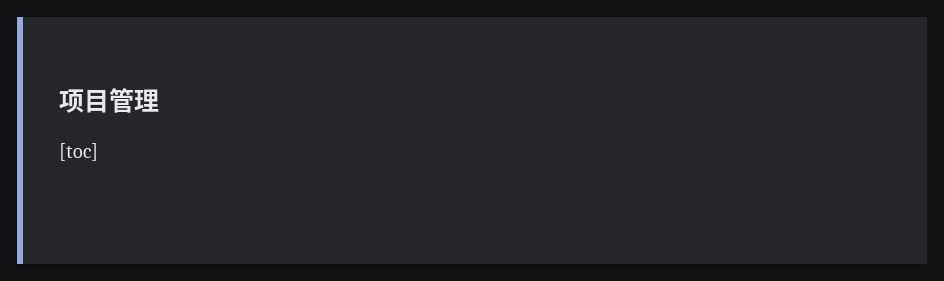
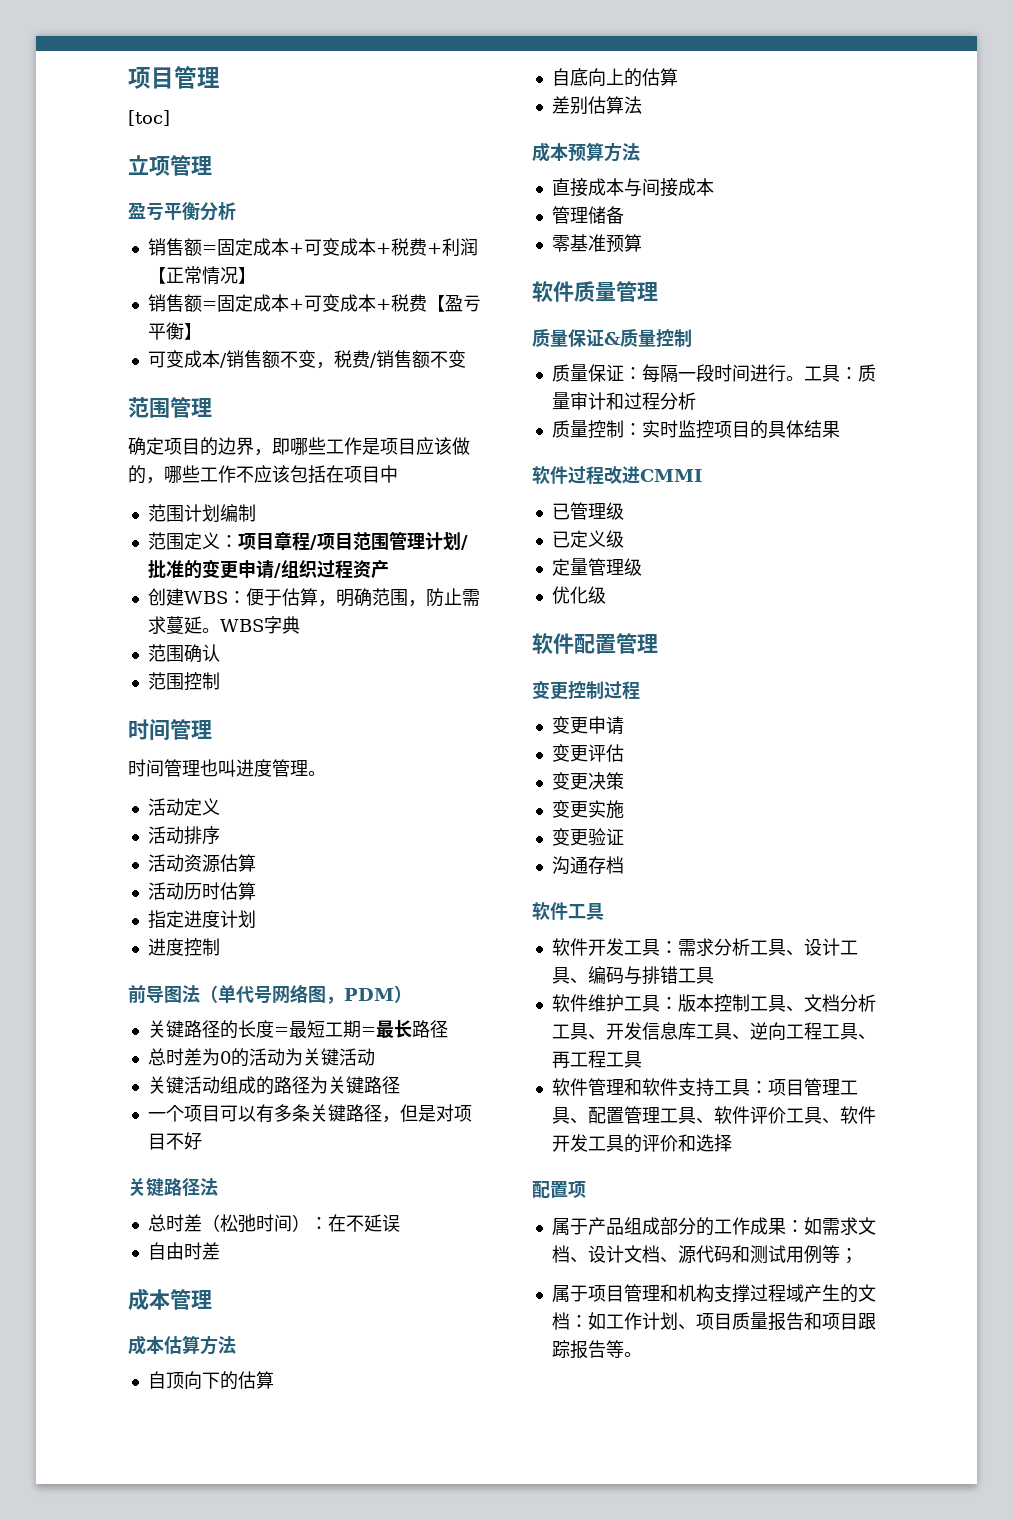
+ 立项管理
+ 盈亏平衡分析
+ 销售额=固定成本+可变成本+税费+利润【正常情况】
+ 销售额=固定成本+可变成本+税费【盈亏平衡】
+ 可变成本/销售额不变，税费/销售额不变
+ 范围管理
+ 确定项目的边界，即哪些工作是项目应该做的，哪些工作不应该包括在项目中
+ 范围计划编制
+ 范围定义：项目章程/项目范围管理计划/批准的变更申请/组织过程资产
+ 创建WBS：便于估算，明确范围，防止需求蔓延。WBS字典
+ 范围确认
+ 范围控制
+ 时间管理
+ 时间管理也叫进度管理。
+ 活动定义
+ 活动排序
+ 活动资源估算
+ 活动历时估算
+ 指定进度计划
+ 进度控制
+ 前导图法（单代号网络图，PDM）
+ 关键路径的长度=最短工期=最长路径
+ 总时差为0的活动为关键活动
+ 关键活动组成的路径为关键路径
+ 一个项目可以有多条关键路径，但是对项目不好
+ 关键路径法
+ 总时差（松弛时间）：在不延误
+ 自由时差
+ 成本管理
+ 成本估算方法
+ 自顶向下的估算
+ 自底向上的估算
+ 差别估算法
+ 成本预算方法
+ 直接成本与间接成本
+ 管理储备
+ 零基准预算
+ 软件质量管理
+ 质量保证&质量控制
+ 质量保证：每隔一段时间进行。工具：质量审计和过程分析
+ 质量控制：实时监控项目的具体结果
+ 软件过程改进CMMI
+ 已管理级
+ 已定义级
+ 定量管理级
+ 优化级
+ 软件配置管理
+ 变更控制过程
+ 变更申请
+ 变更评估
+ 变更决策
+ 变更实施
+ 变更验证
+ 沟通存档
+ 软件工具
+ 软件开发工具：需求分析工具、设计工具、编码与排错工具
+ 软件维护工具：版本控制工具、文档分析工具、开发信息库工具、逆向工程工具、再工程工具
+ 软件管理和软件支持工具：项目管理工具、配置管理工具、软件评价工具、软件开发工具的评价和选择
+ 配置项
+ 属于产品组成部分的工作成果：如需求文档、设计文档、源代码和测试用例等；
+ 属于项目管理和机构支撑过程域产生的文档：如工作计划、项目质量报告和项目跟踪报告等。

